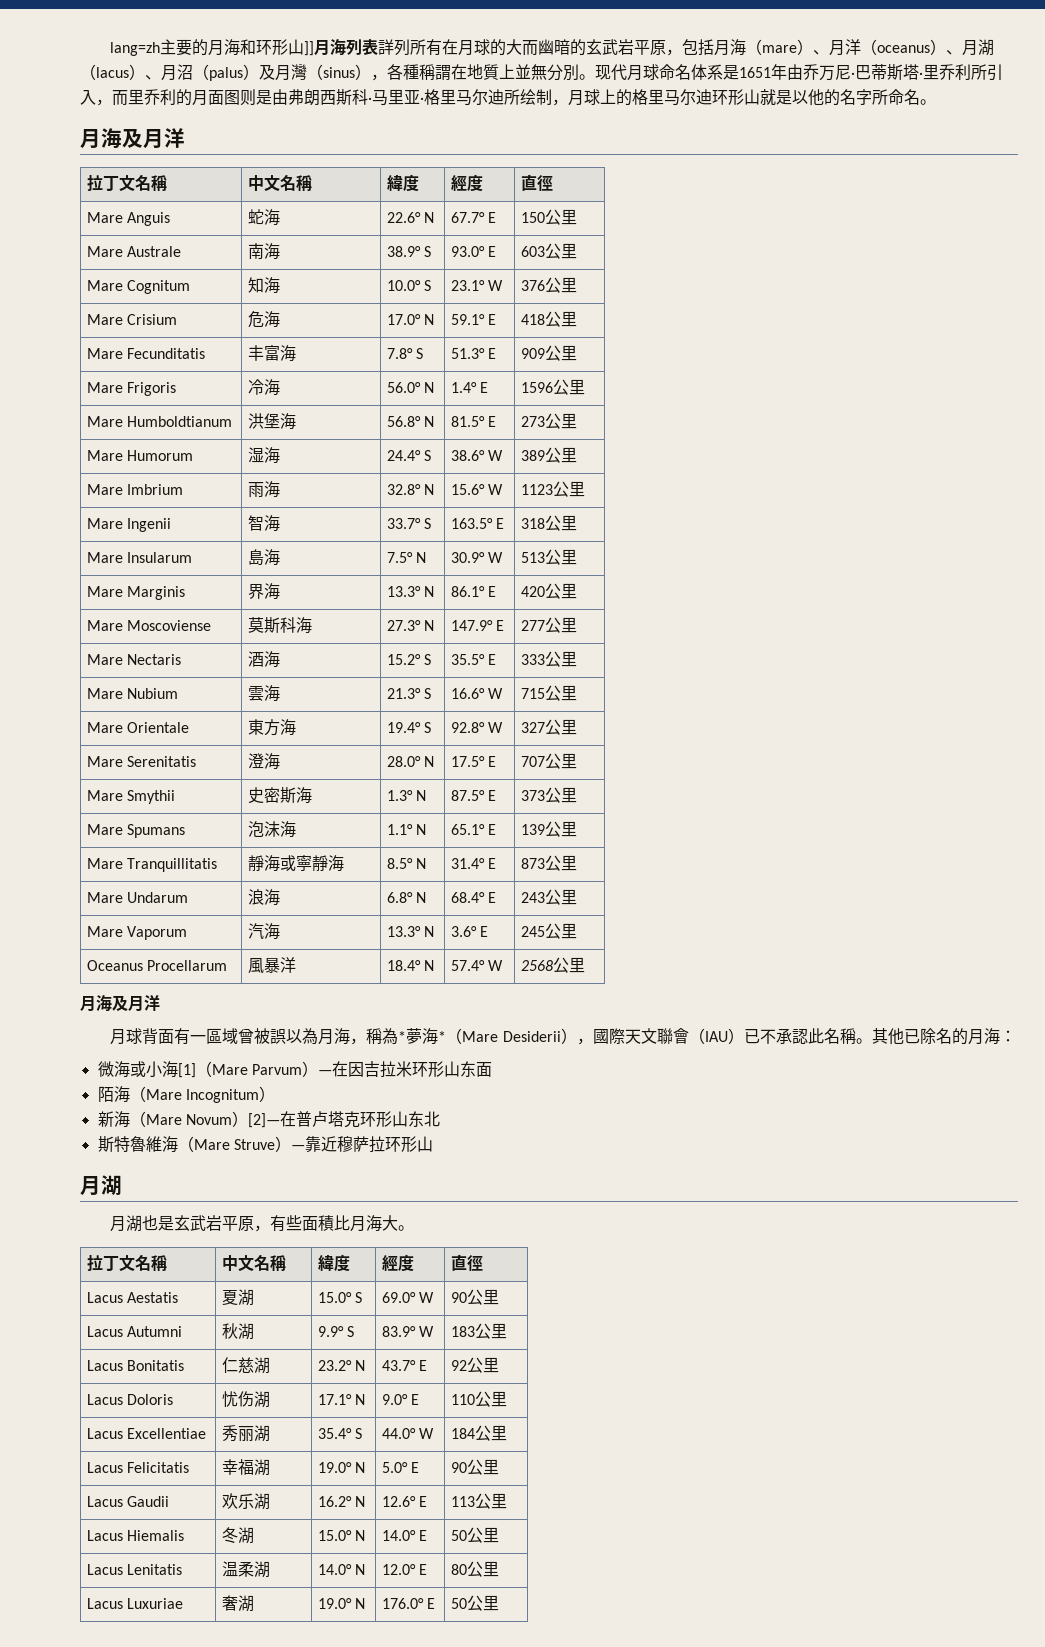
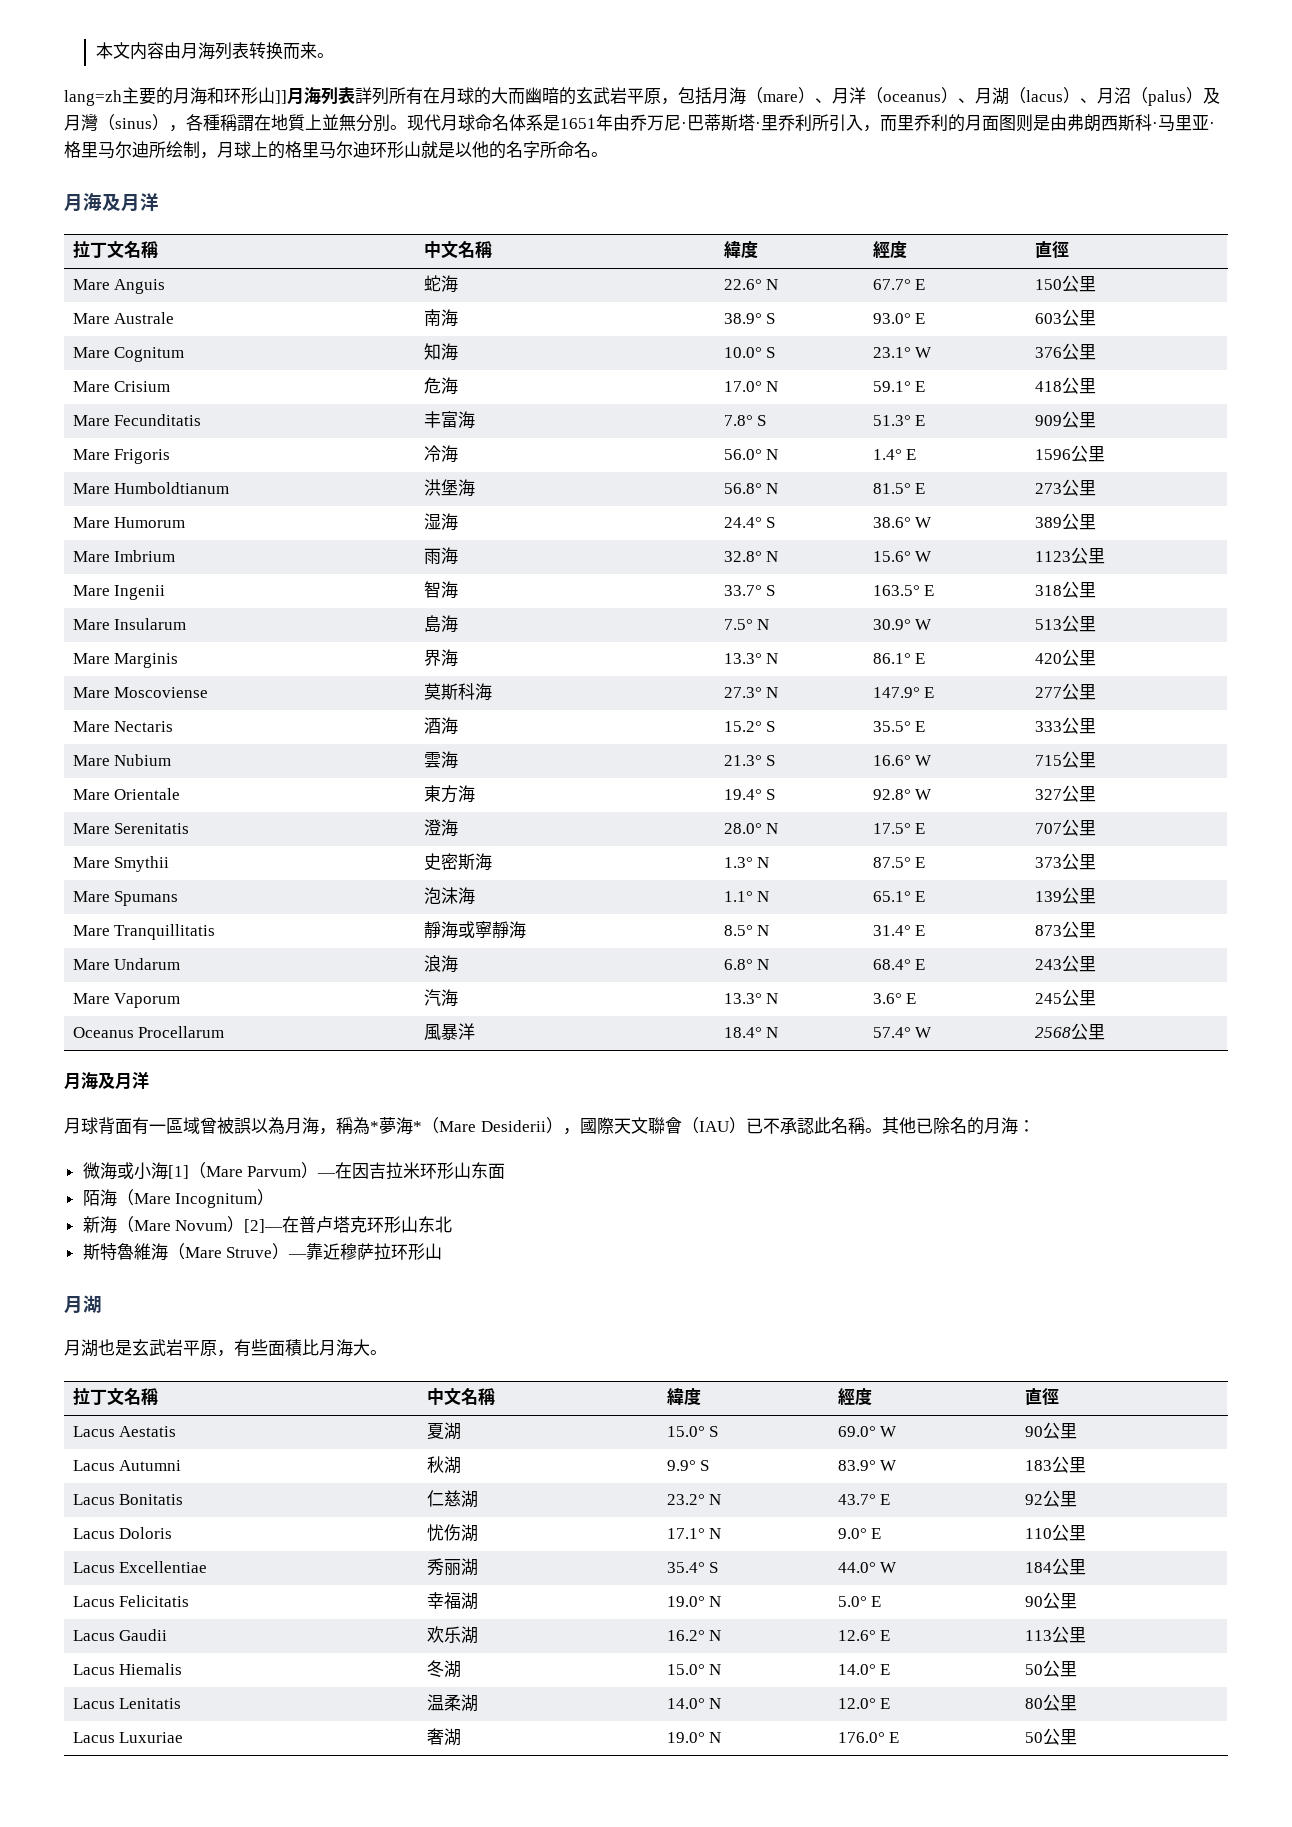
+ 本文内容由月海列表转换而来。

